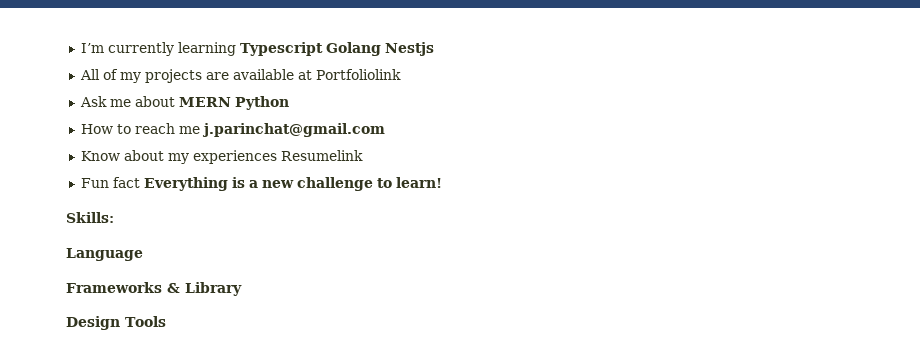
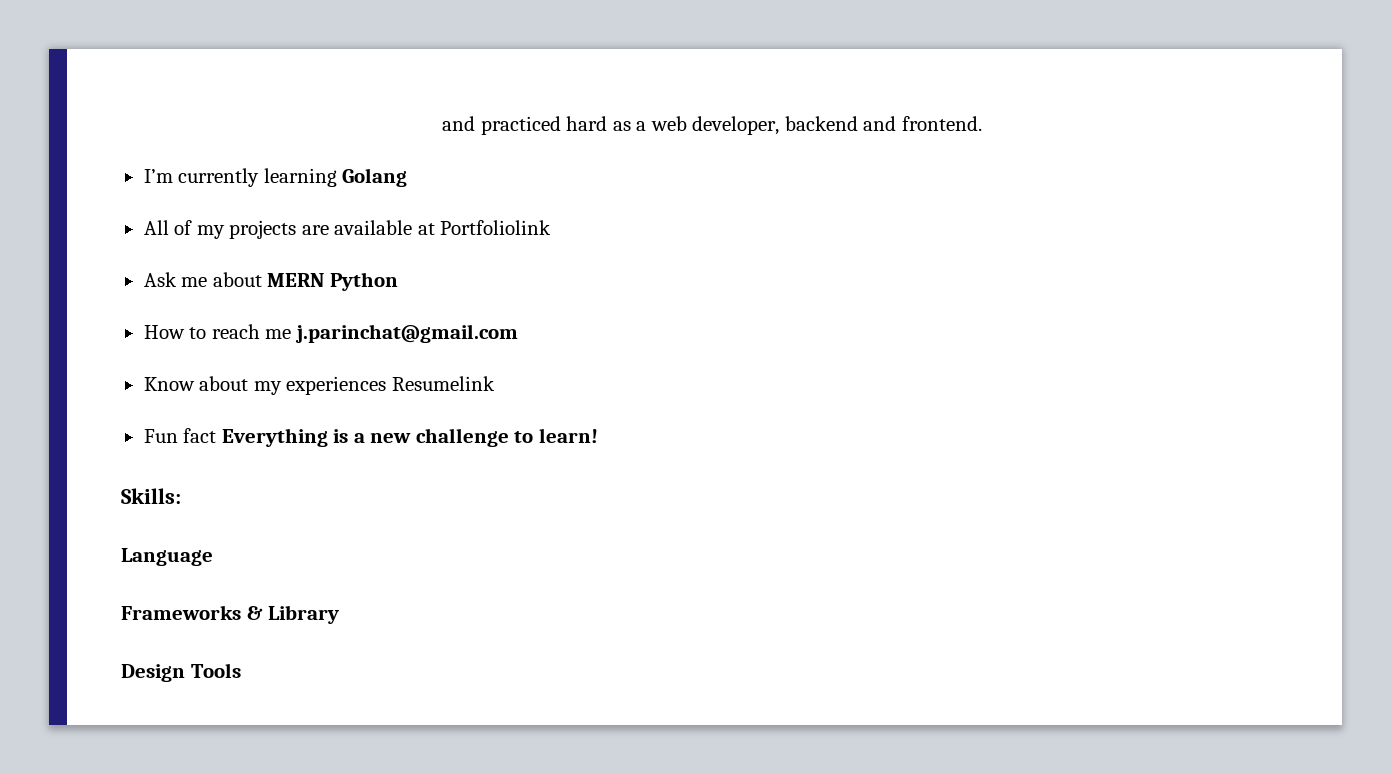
+ and practiced hard as a web developer, backend and frontend.
- I’m currently learning Typescript Golang Nestjs
+ I’m currently learning Golang

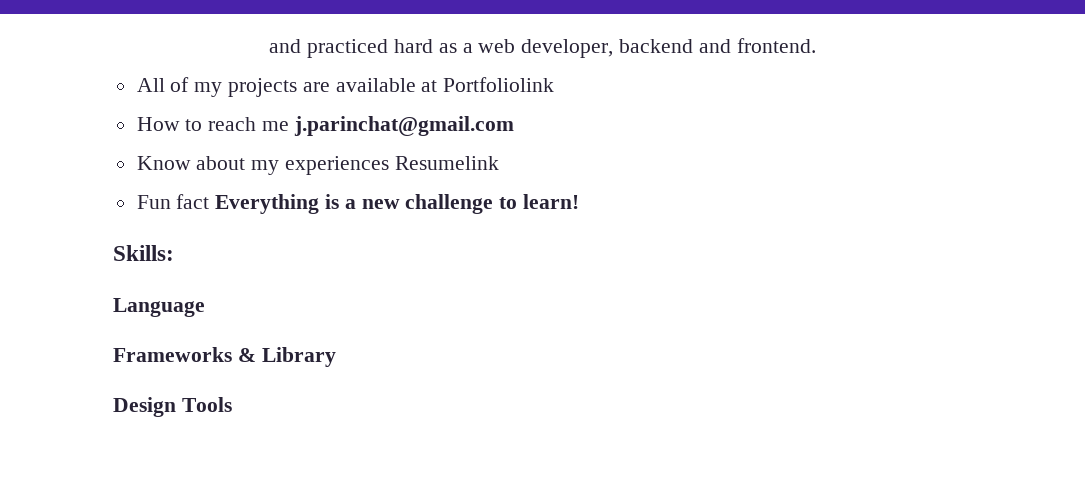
- I’m currently learning Golang
- Ask me about MERN Python

